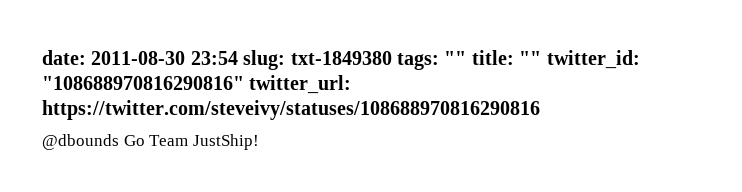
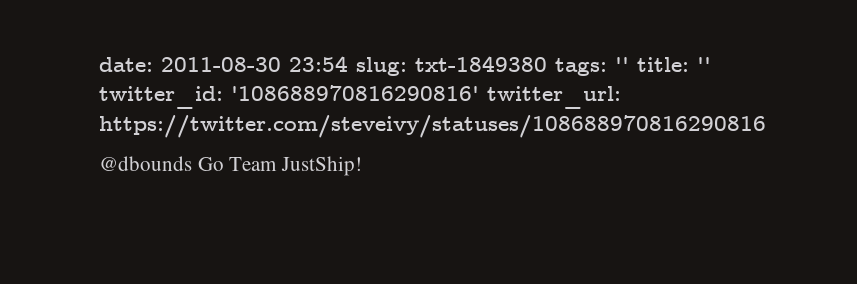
- date: 2011-08-30 23:54 slug: txt-1849380 tags: "" title: "" twitter_id: "108688970816290816" twitter_url: https://twitter.com/steveivy/statuses/108688970816290816
+ date: 2011-08-30 23:54 slug: txt-1849380 tags: '' title: '' twitter_id: '108688970816290816' twitter_url: https://twitter.com/steveivy/statuses/108688970816290816

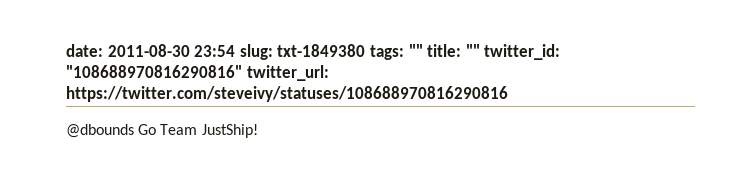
- date: 2011-08-30 23:54 slug: txt-1849380 tags: '' title: '' twitter_id: '108688970816290816' twitter_url: https://twitter.com/steveivy/statuses/108688970816290816
+ date: 2011-08-30 23:54 slug: txt-1849380 tags: "" title: "" twitter_id: "108688970816290816" twitter_url: https://twitter.com/steveivy/statuses/108688970816290816

